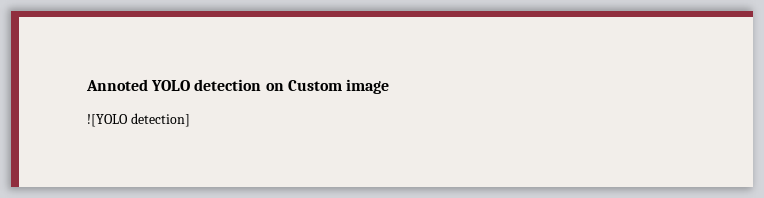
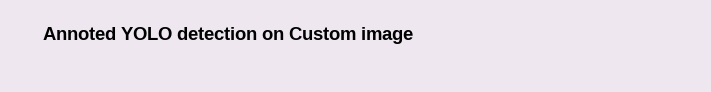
- ![YOLO detection]

